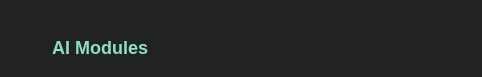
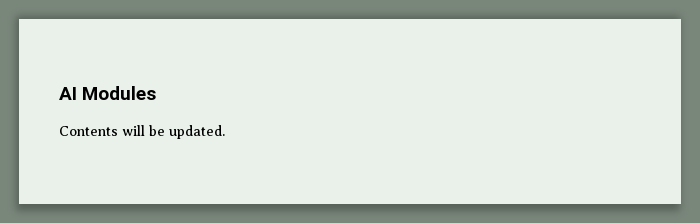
+ Contents will be updated.

